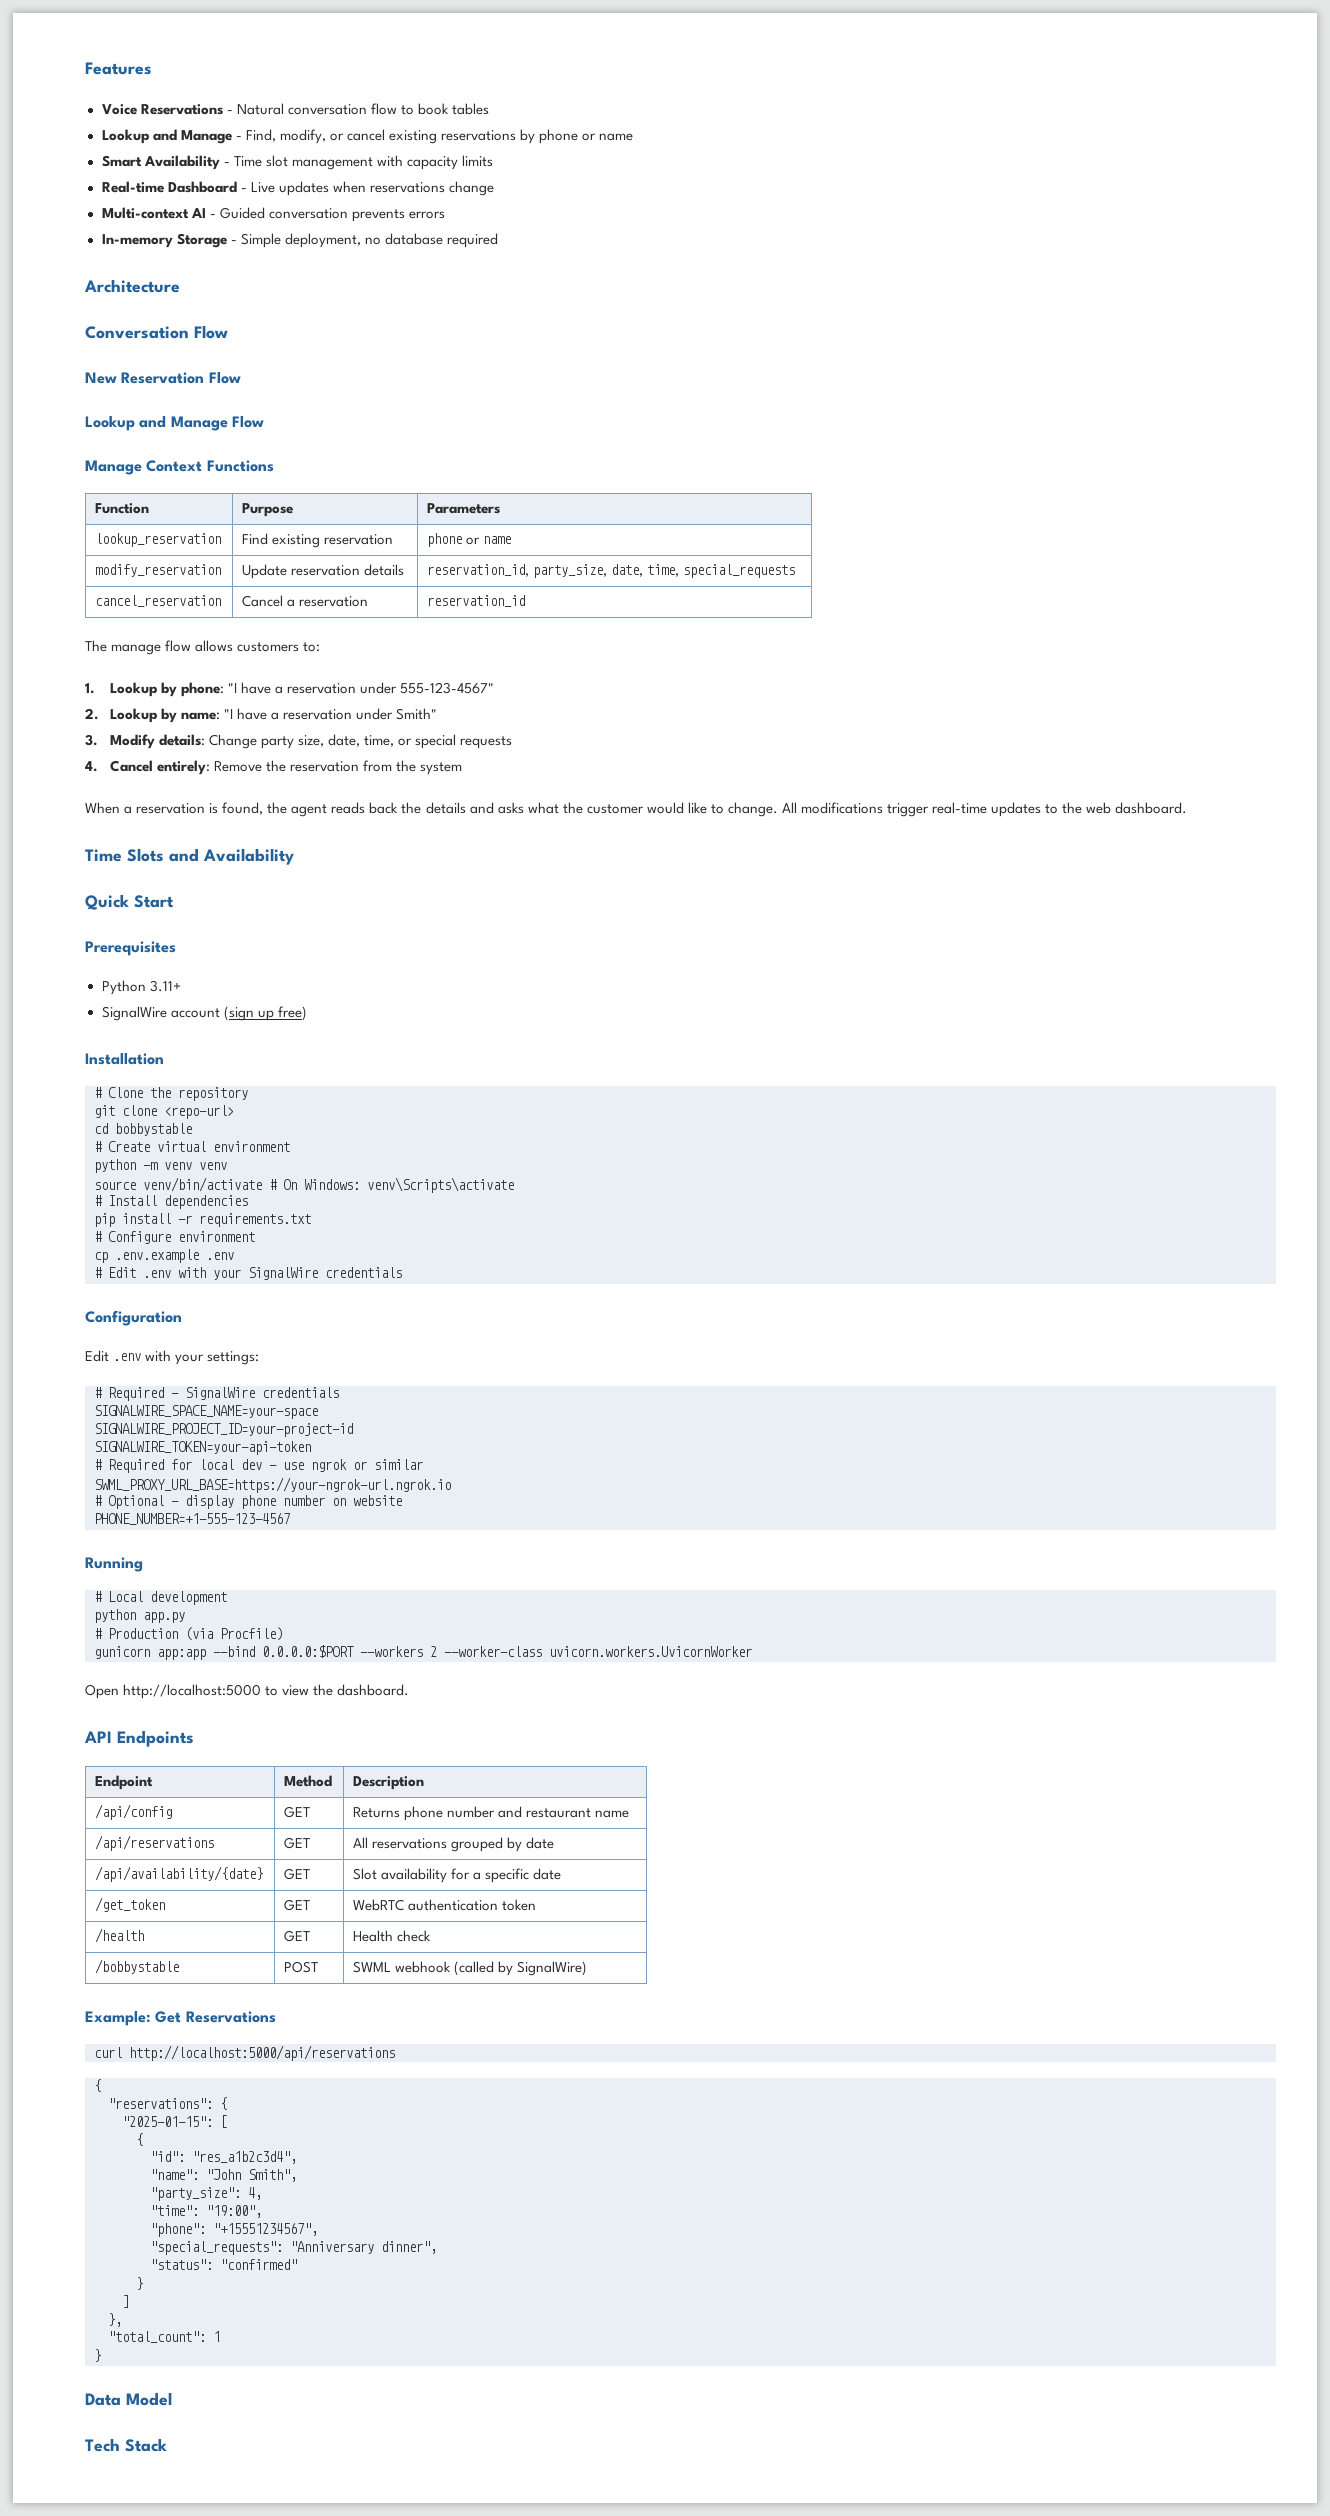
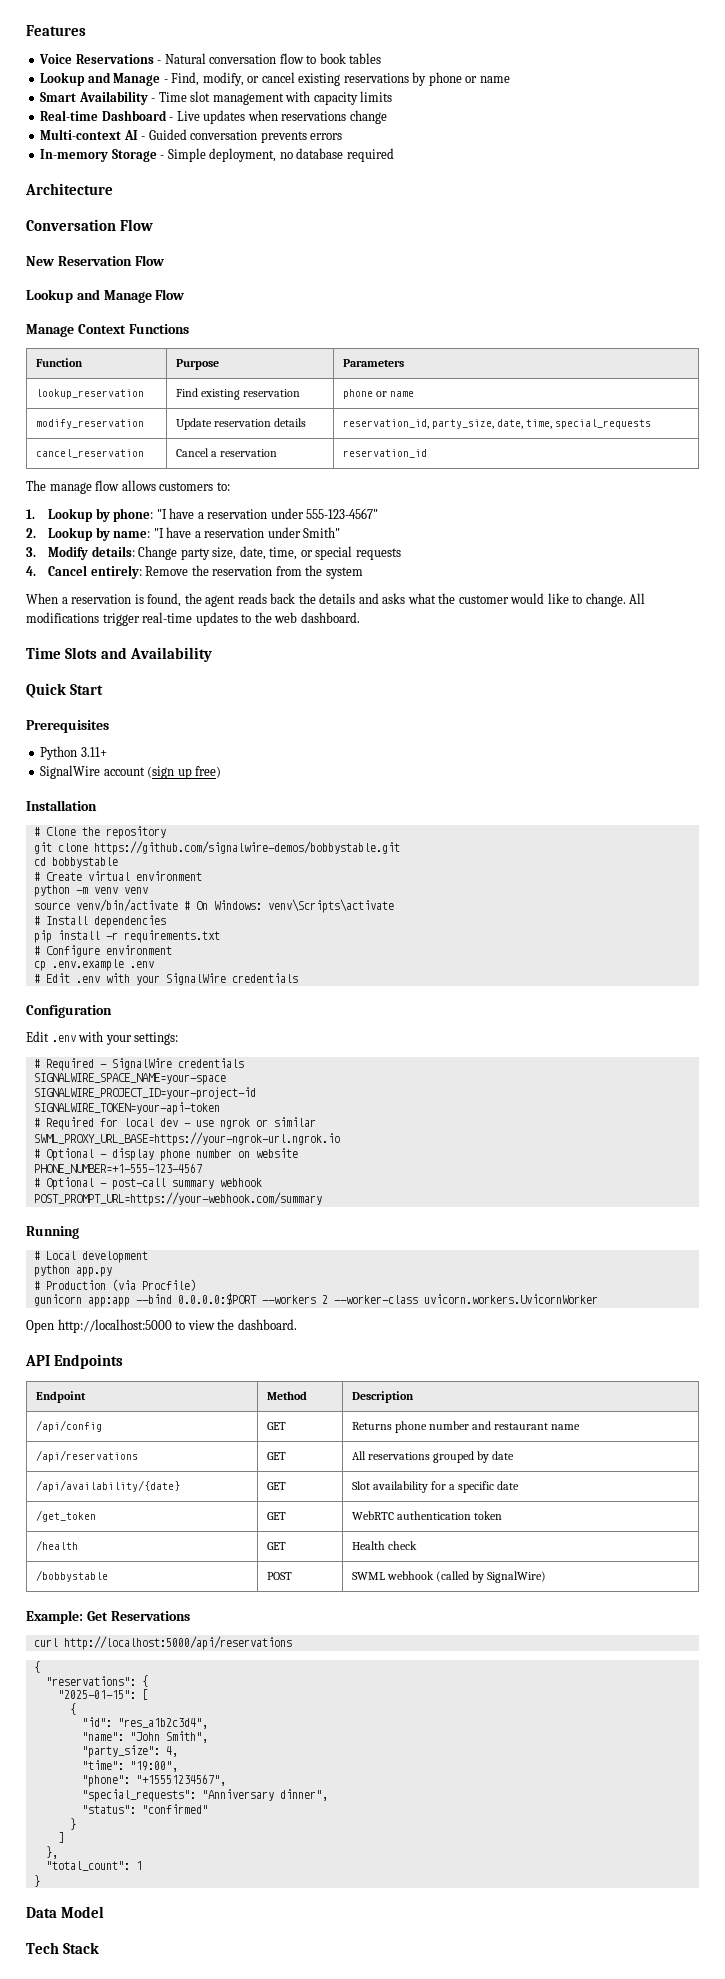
- git clone <repo-url>
+ git clone https://github.com/signalwire-demos/bobbystable.git
+ # Optional - post-call summary webhook
+ POST_PROMPT_URL=https://your-webhook.com/summary

